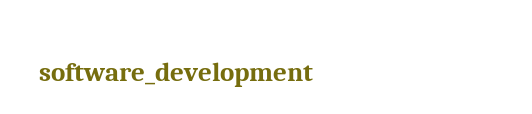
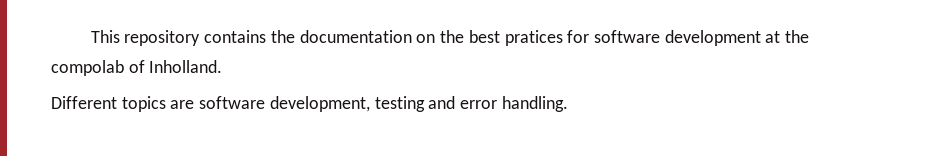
- software_development
+ This repository contains the documentation on the best pratices for software development at the compolab of Inholland.
+ Different topics are software development, testing and error handling.

